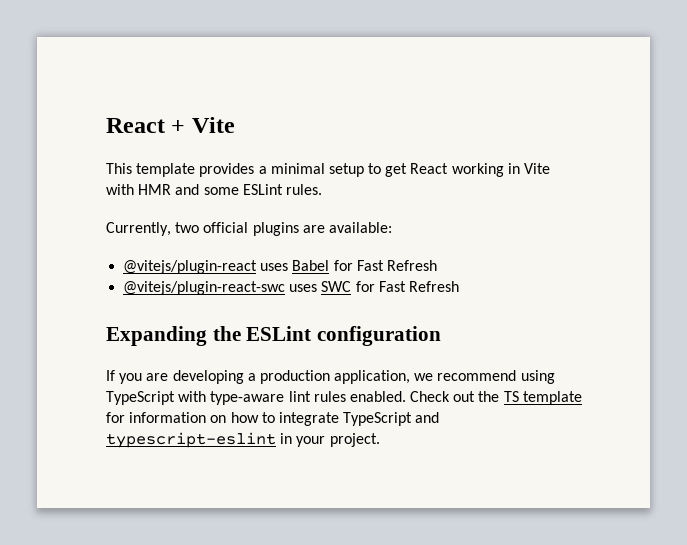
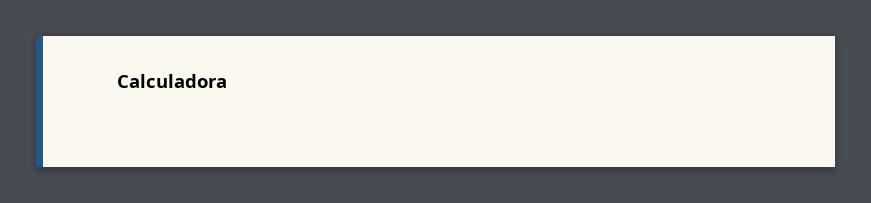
- React + Vite
- This template provides a minimal setup to get React working in Vite with HMR and some ESLint rules.
- Currently, two official plugins are available:
- @vitejs/plugin-react uses Babel for Fast Refresh
- @vitejs/plugin-react-swc uses SWC for Fast Refresh
- Expanding the ESLint configuration
- If you are developing a production application, we recommend using TypeScript with type-aware lint rules enabled. Check out the TS template for information on how to integrate TypeScript and typescript-eslint in your project.
+ Calculadora

